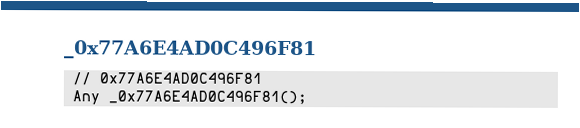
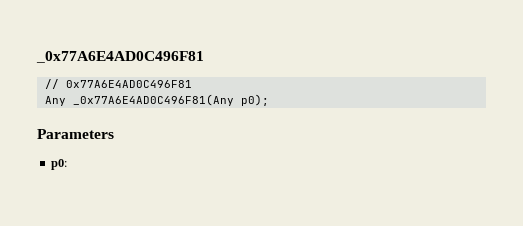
- Any _0x77A6E4AD0C496F81();
+ Any _0x77A6E4AD0C496F81(Any p0);
+ Parameters
+ p0:

